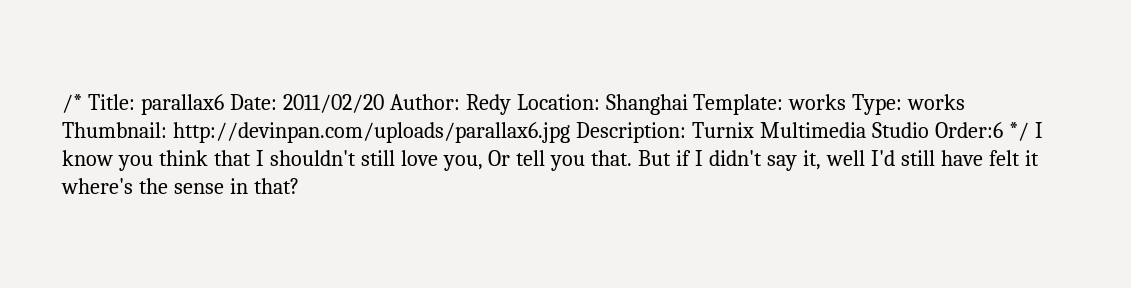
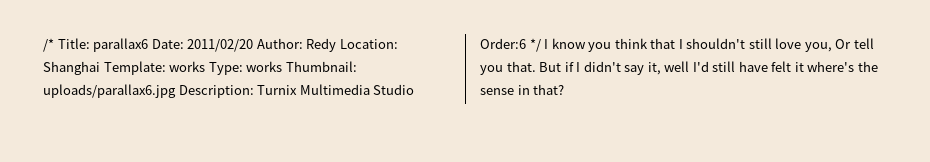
- /* Title: parallax6 Date: 2011/02/20 Author: Redy Location: Shanghai Template: works Type: works Thumbnail: http://devinpan.com/uploads/parallax6.jpg Description: Turnix Multimedia Studio Order:6 */ I know you think that I shouldn't still love you, Or tell you that.
+ /* Title: parallax6 Date: 2011/02/20 Author: Redy Location: Shanghai Template: works Type: works Thumbnail: uploads/parallax6.jpg Description: Turnix Multimedia Studio Order:6 */ I know you think that I shouldn't still love you, Or tell you that.

